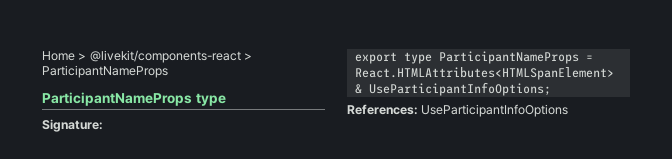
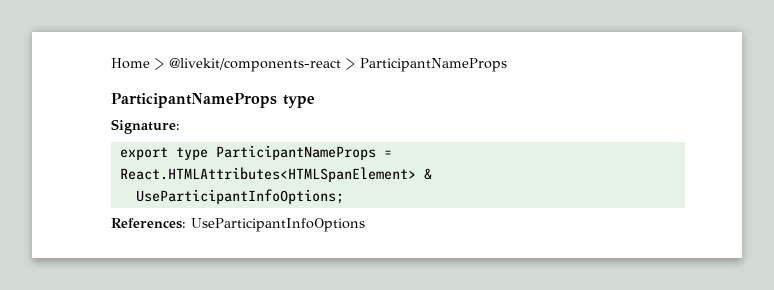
- export type ParticipantNameProps = React.HTMLAttributes<HTMLSpanElement> & UseParticipantInfoOptions;
+ export type ParticipantNameProps = React.HTMLAttributes<HTMLSpanElement> &
+ UseParticipantInfoOptions;

